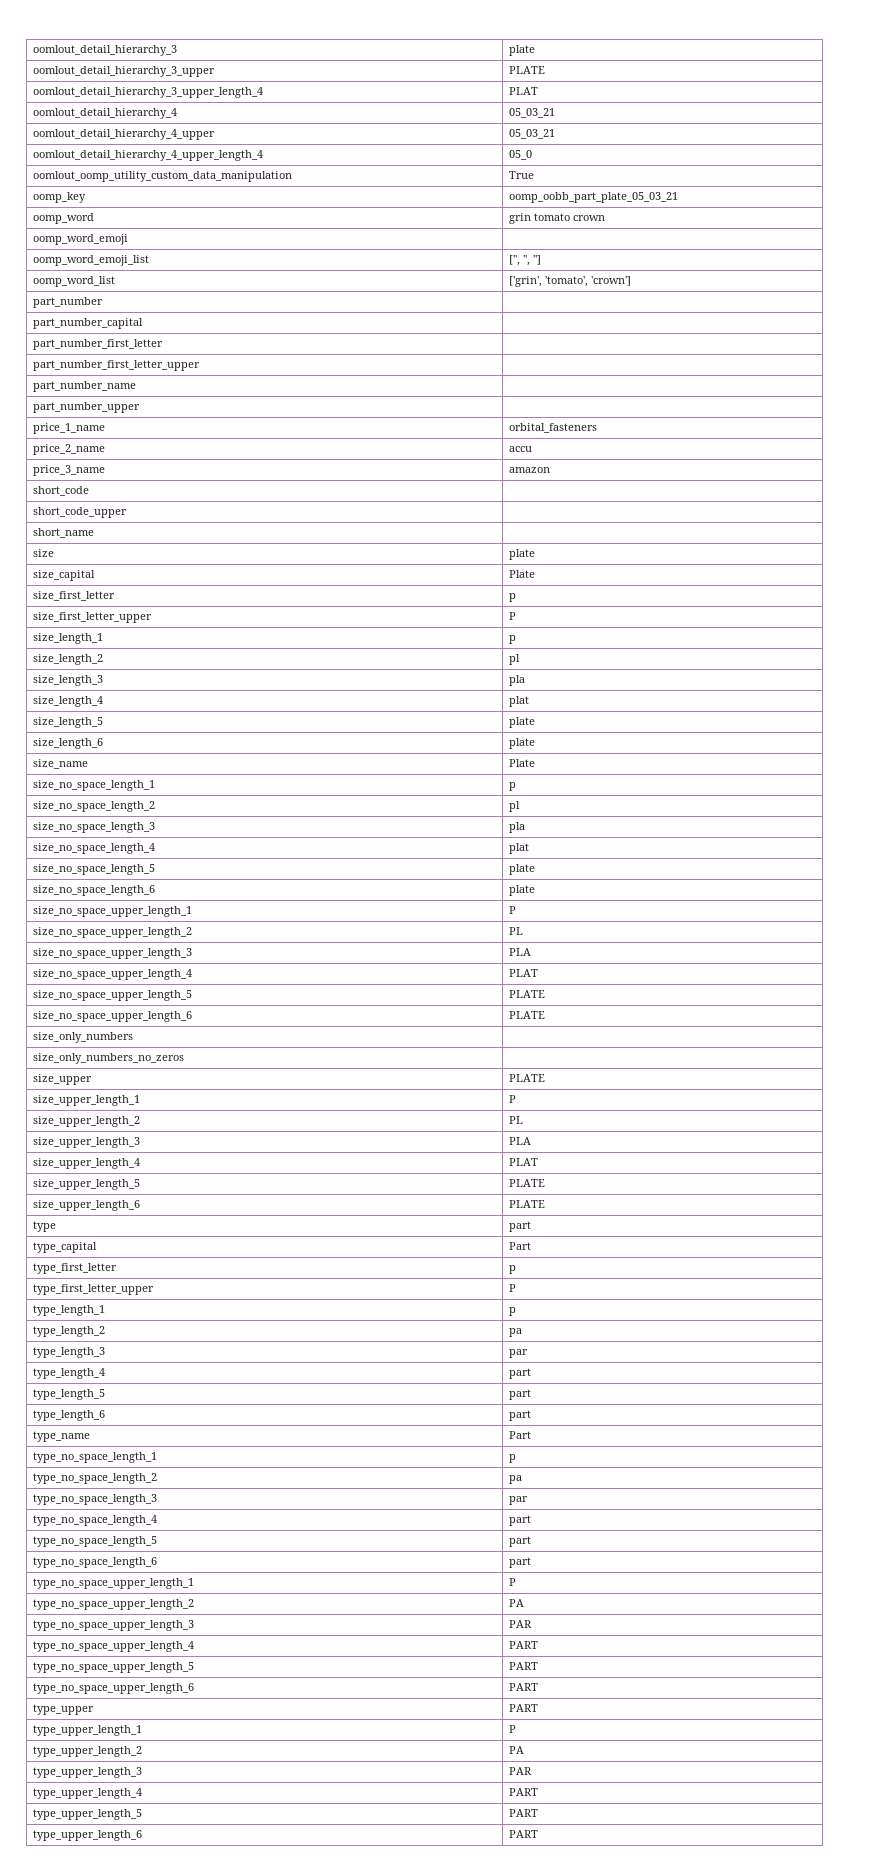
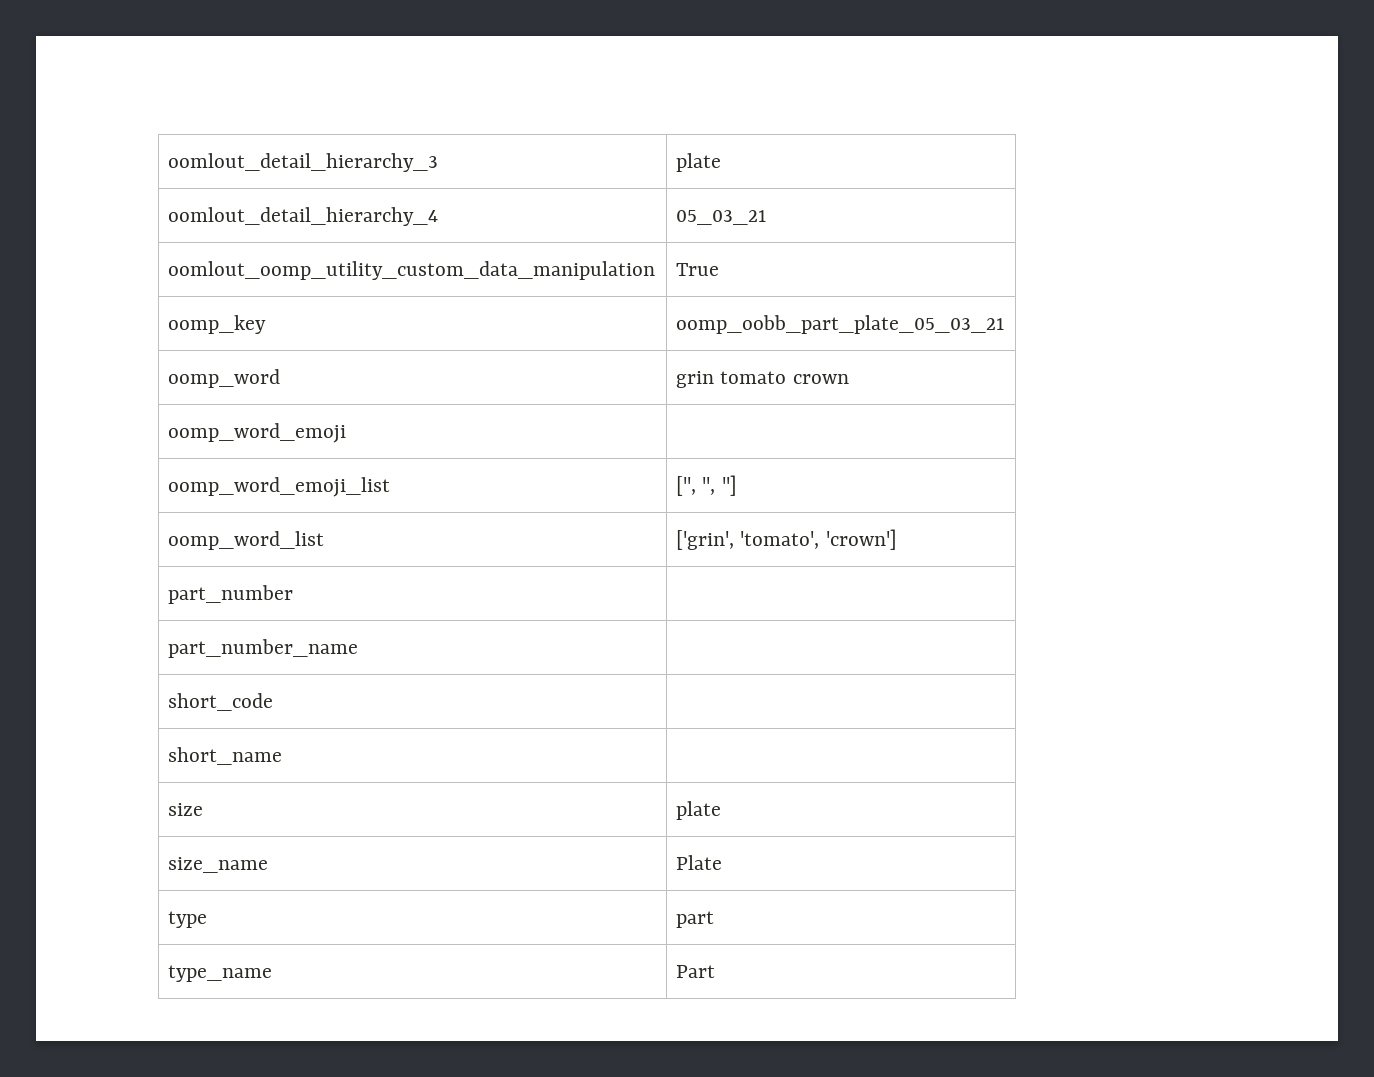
- oomlout_detail_hierarchy_3_upper | PLATE
- oomlout_detail_hierarchy_3_upper_length_4 | PLAT
  oomlout_detail_hierarchy_4 | 05_03_21
- oomlout_detail_hierarchy_4_upper | 05_03_21
- oomlout_detail_hierarchy_4_upper_length_4 | 05_0
- part_number_capital |
- part_number_first_letter |
- part_number_first_letter_upper |
  part_number_name |
- part_number_upper |
- price_1_name | orbital_fasteners
- price_2_name | accu
- price_3_name | amazon
- short_code_upper |
- size_capital | Plate
- size_first_letter | p
- size_first_letter_upper | P
- size_length_1 | p
- size_length_2 | pl
- size_length_3 | pla
- size_length_4 | plat
- size_length_5 | plate
- size_length_6 | plate
  size_name | Plate
- size_no_space_length_1 | p
- size_no_space_length_2 | pl
- size_no_space_length_3 | pla
- size_no_space_length_4 | plat
- size_no_space_length_5 | plate
- size_no_space_length_6 | plate
- size_no_space_upper_length_1 | P
- size_no_space_upper_length_2 | PL
- size_no_space_upper_length_3 | PLA
- size_no_space_upper_length_4 | PLAT
- size_no_space_upper_length_5 | PLATE
- size_no_space_upper_length_6 | PLATE
- size_only_numbers |
- size_only_numbers_no_zeros |
- size_upper | PLATE
- size_upper_length_1 | P
- size_upper_length_2 | PL
- size_upper_length_3 | PLA
- size_upper_length_4 | PLAT
- size_upper_length_5 | PLATE
- size_upper_length_6 | PLATE
  type | part
- type_capital | Part
- type_first_letter | p
- type_first_letter_upper | P
- type_length_1 | p
- type_length_2 | pa
- type_length_3 | par
- type_length_4 | part
- type_length_5 | part
- type_length_6 | part
  type_name | Part
- type_no_space_length_1 | p
- type_no_space_length_2 | pa
- type_no_space_length_3 | par
- type_no_space_length_4 | part
- type_no_space_length_5 | part
- type_no_space_length_6 | part
- type_no_space_upper_length_1 | P
- type_no_space_upper_length_2 | PA
- type_no_space_upper_length_3 | PAR
- type_no_space_upper_length_4 | PART
- type_no_space_upper_length_5 | PART
- type_no_space_upper_length_6 | PART
- type_upper | PART
- type_upper_length_1 | P
- type_upper_length_2 | PA
- type_upper_length_3 | PAR
- type_upper_length_4 | PART
- type_upper_length_5 | PART
- type_upper_length_6 | PART

